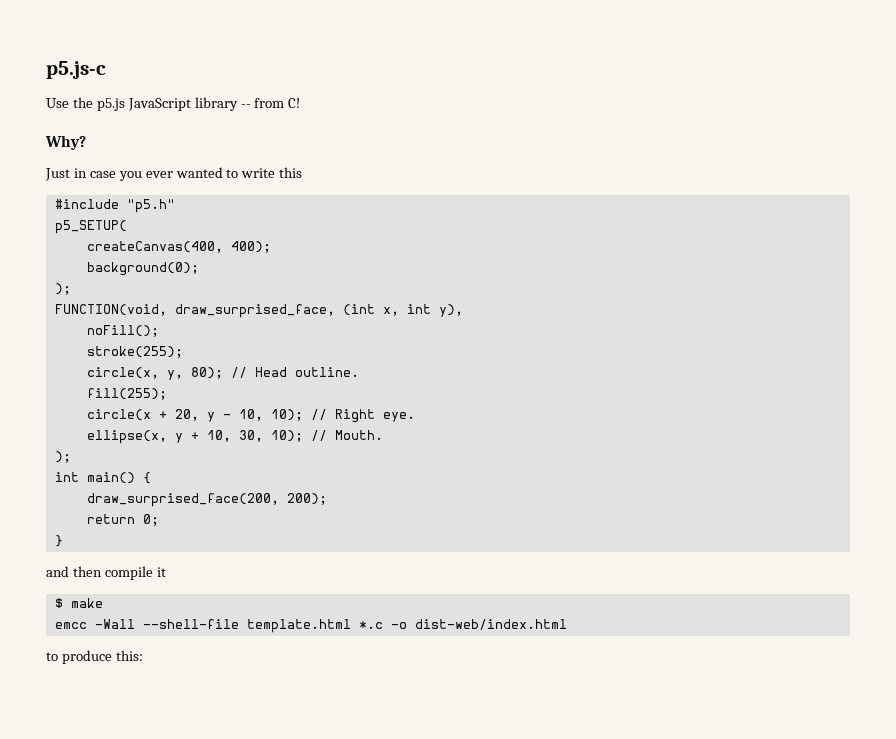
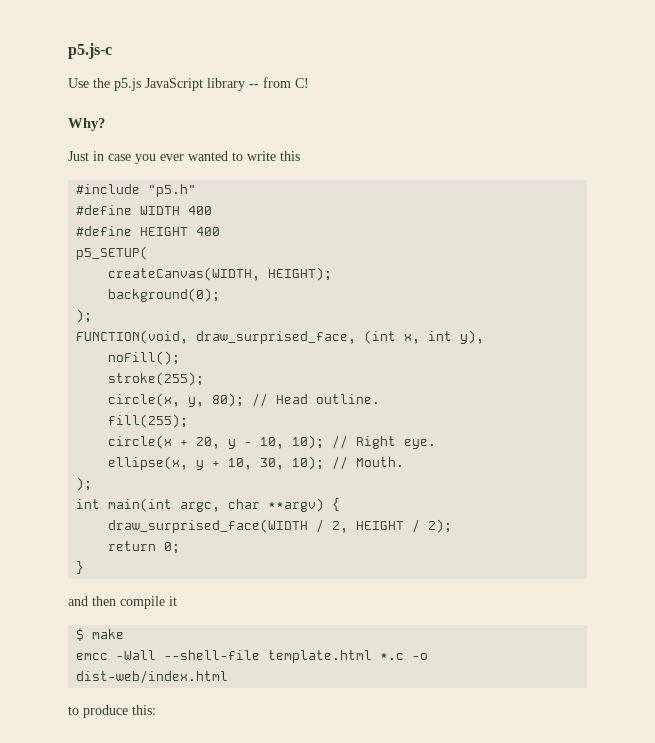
+ #define WIDTH 400
+ #define HEIGHT 400
- createCanvas(400, 400);
+ createCanvas(WIDTH, HEIGHT);
- int main() {
- draw_surprised_face(200, 200);
+ int main(int argc, char **argv) {
+ draw_surprised_face(WIDTH / 2, HEIGHT / 2);

